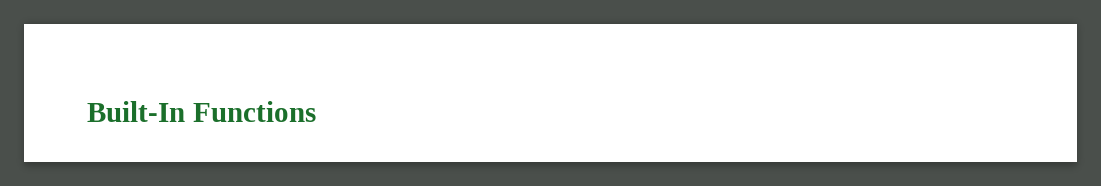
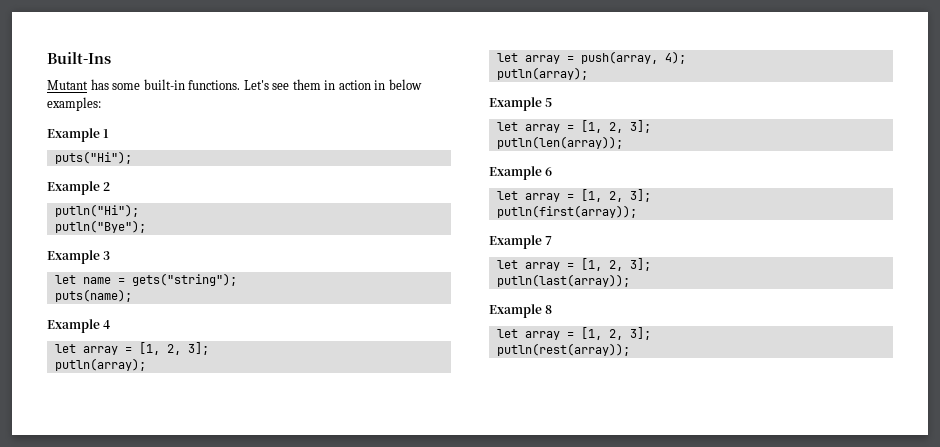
- Built-In Functions
+ Built-Ins
+ Mutant has some built-in functions. Let's see them in action in below examples:
+ Example 1
+ puts("Hi");
+ Example 2
+ putln("Hi");
+ putln("Bye");
+ Example 3
+ let name = gets("string");
+ puts(name);
+ Example 4
+ let array = [1, 2, 3];
+ putln(array);
+ let array = push(array, 4);
+ putln(array);
+ Example 5
+ let array = [1, 2, 3];
+ putln(len(array));
+ Example 6
+ let array = [1, 2, 3];
+ putln(first(array));
+ Example 7
+ let array = [1, 2, 3];
+ putln(last(array));
+ Example 8
+ let array = [1, 2, 3];
+ putln(rest(array));

